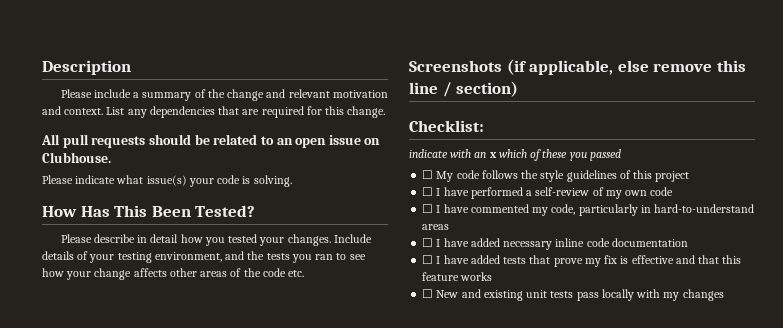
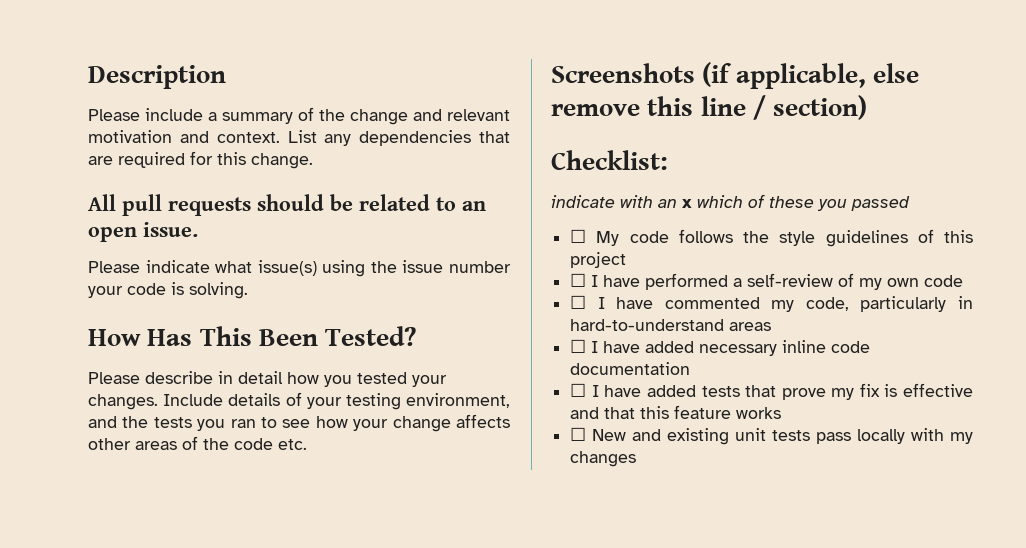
- All pull requests should be related to an open issue on Clubhouse.
+ All pull requests should be related to an open issue.
- Please indicate what issue(s) your code is solving.
+ Please indicate what issue(s) using the issue number your code is solving.

